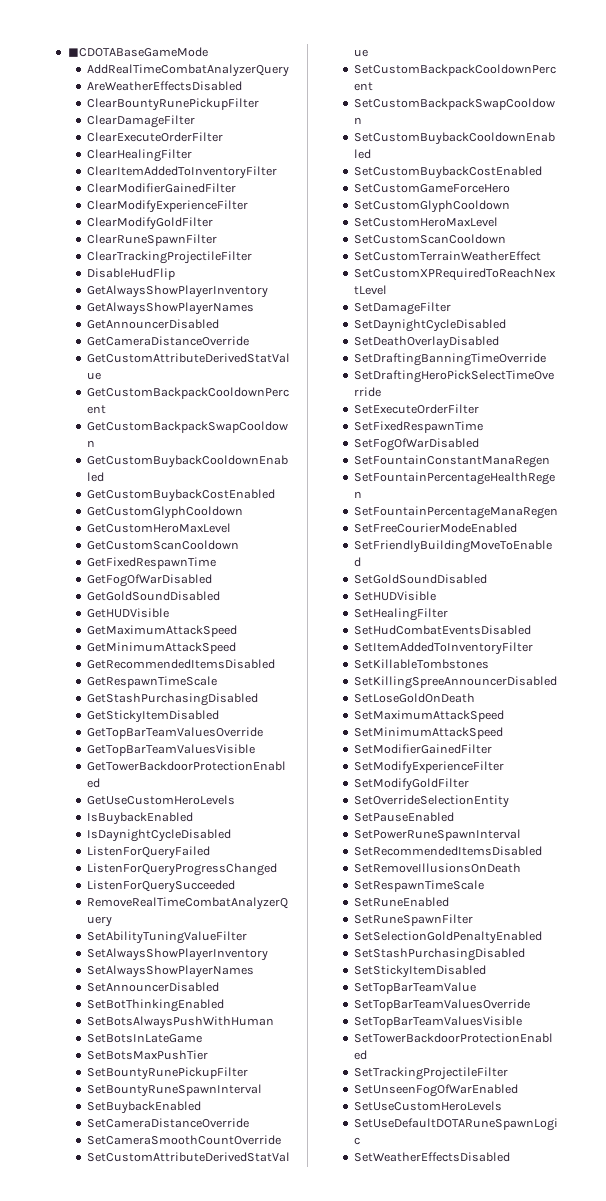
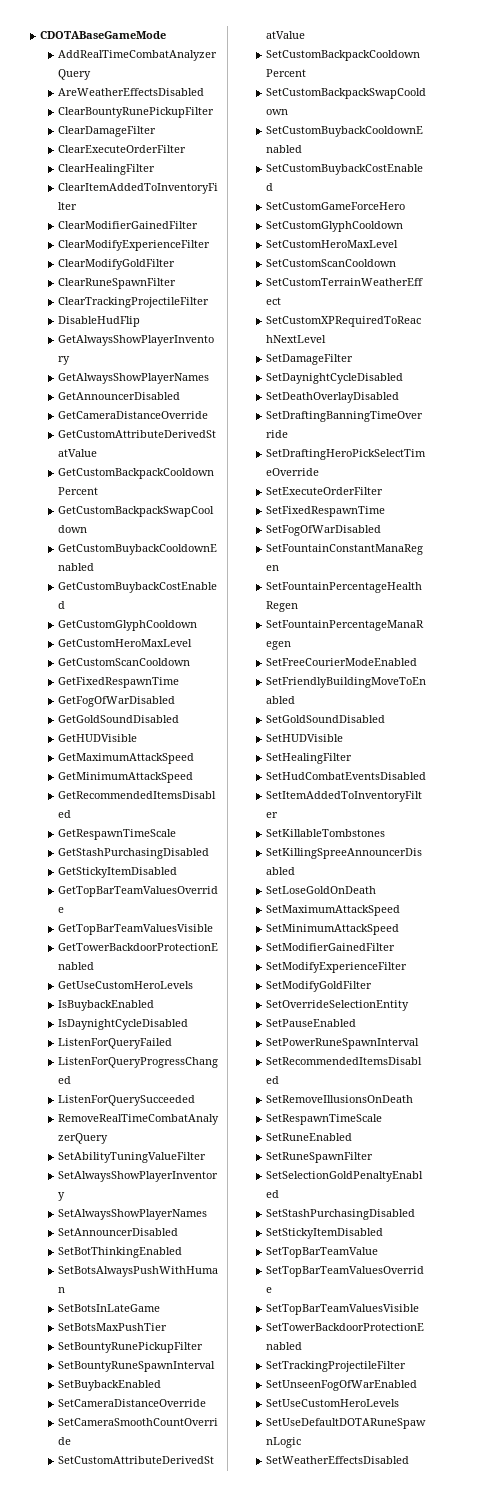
- ◼CDOTABaseGameMode
+ CDOTABaseGameMode

